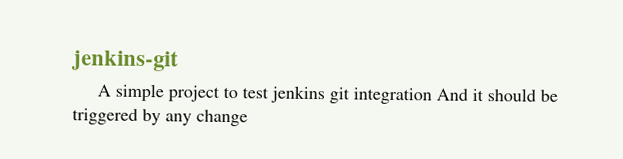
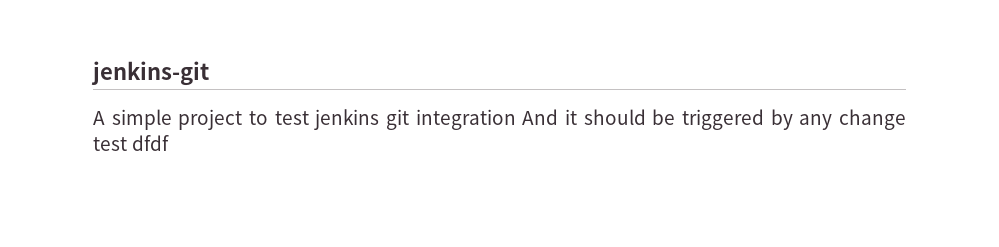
- A simple project to test jenkins git integration And it should be triggered by any change
+ A simple project to test jenkins git integration And it should be triggered by any change test dfdf

